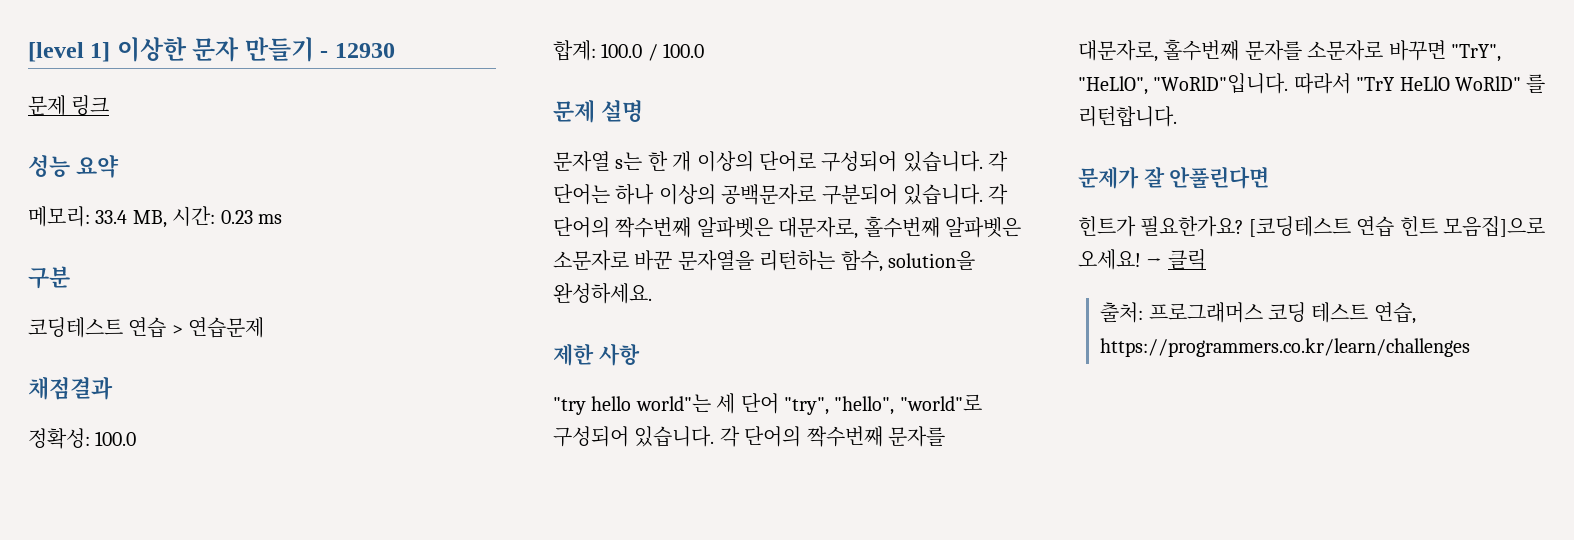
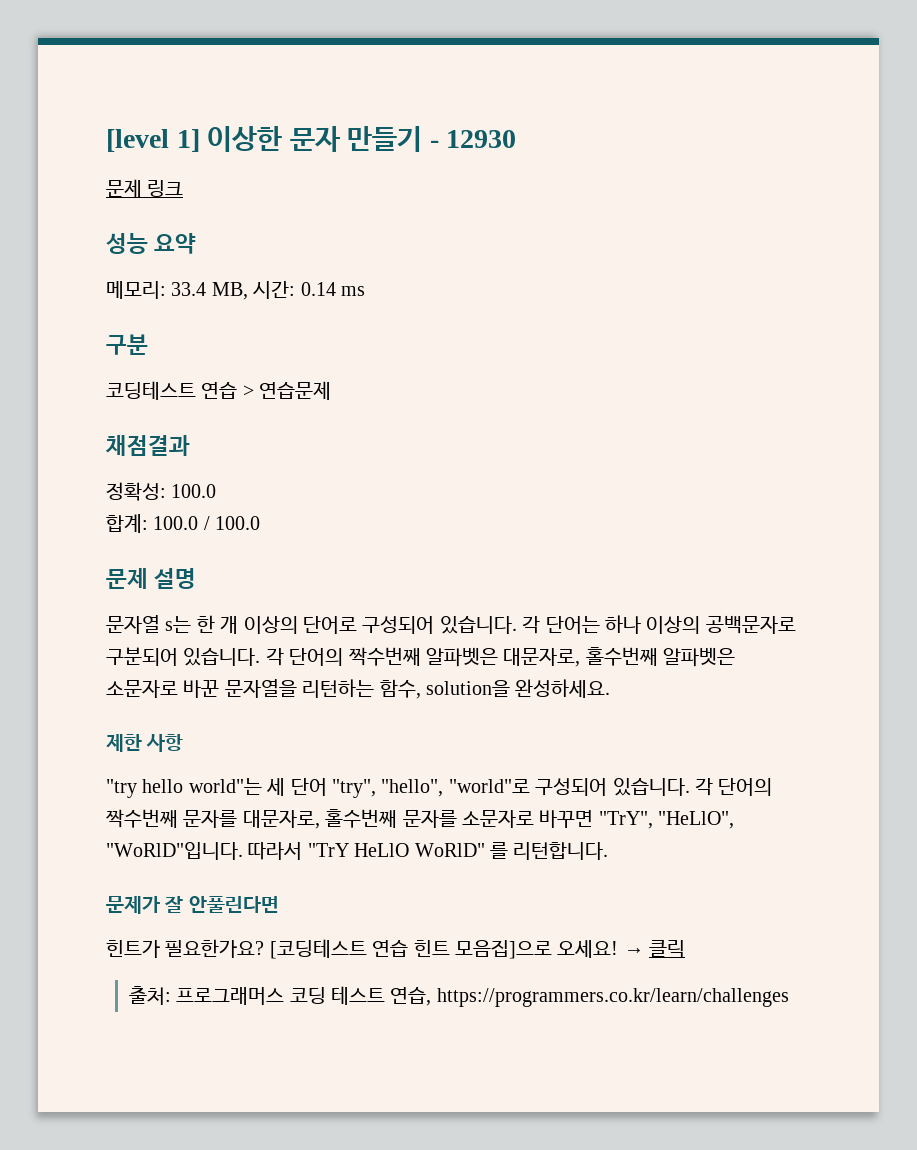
- 메모리: 33.4 MB, 시간: 0.23 ms
+ 메모리: 33.4 MB, 시간: 0.14 ms

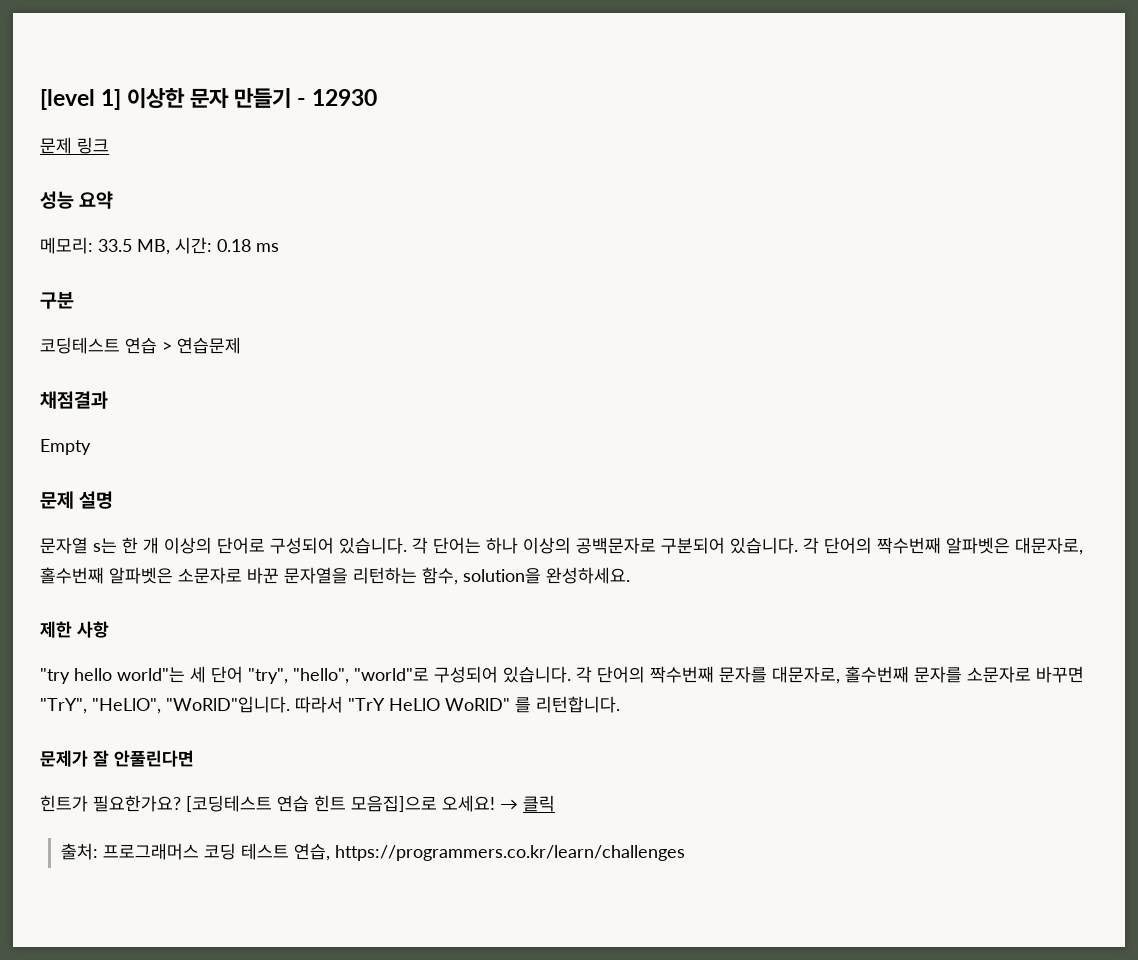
- 메모리: 33.4 MB, 시간: 0.14 ms
+ 메모리: 33.5 MB, 시간: 0.18 ms
- 정확성: 100.0
- 합계: 100.0 / 100.0
+ Empty

